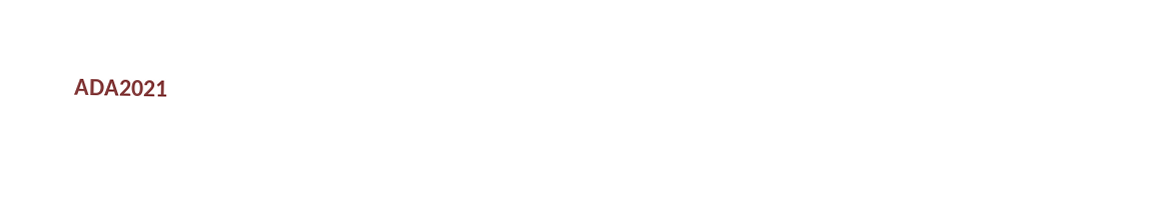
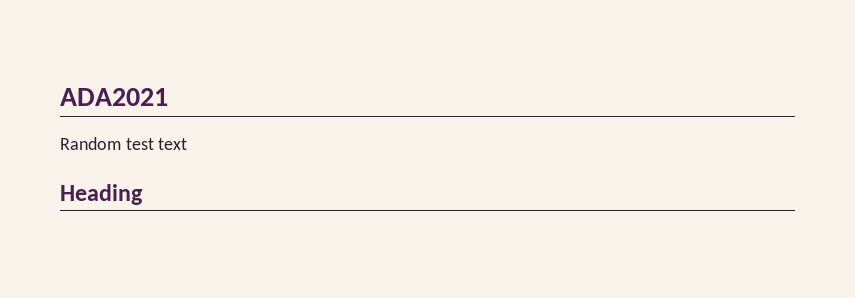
+ Random test text
+ Heading

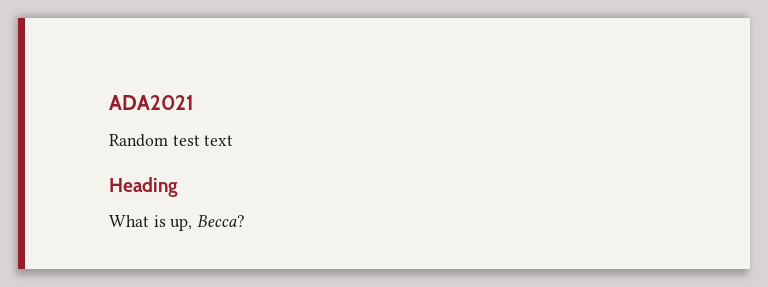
+ What is up, Becca?

